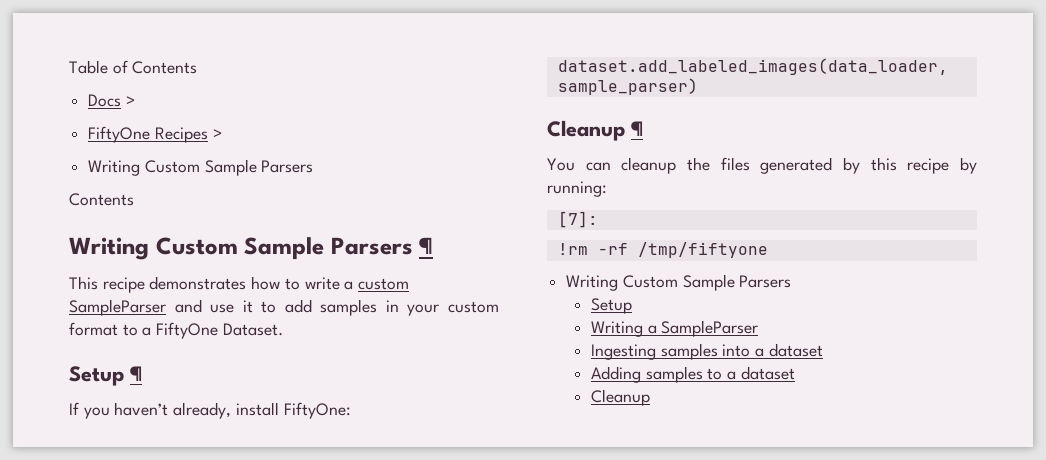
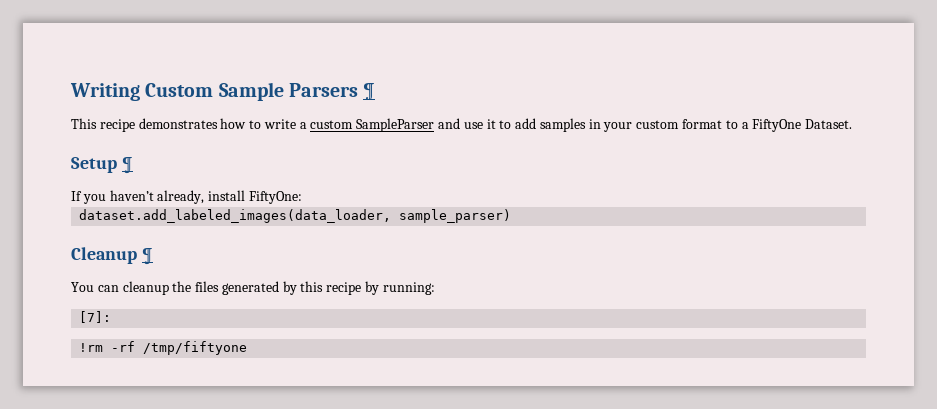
- Table of Contents
- Docs >
- FiftyOne Recipes >
- Writing Custom Sample Parsers
- Contents
  !rm -rf /tmp/fiftyone
- Writing Custom Sample Parsers
- Setup
- Writing a SampleParser
- Ingesting samples into a dataset
- Adding samples to a dataset
- Cleanup

